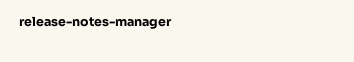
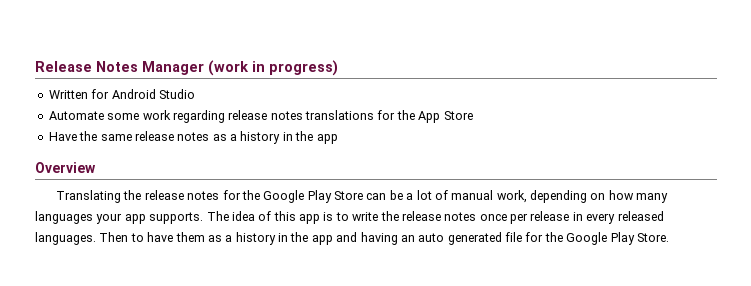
- release-notes-manager
+ Release Notes Manager (work in progress)
+ Written for Android Studio
+ Automate some work regarding release notes translations for the App Store
+ Have the same release notes as a history in the app
+ Overview
+ Translating the release notes for the Google Play Store can be a lot of manual work, depending on how many languages your app supports. The idea of this app is to write the release notes once per release in every released languages. Then to have them as a history in the app and having an auto generated file for the Google Play Store.

